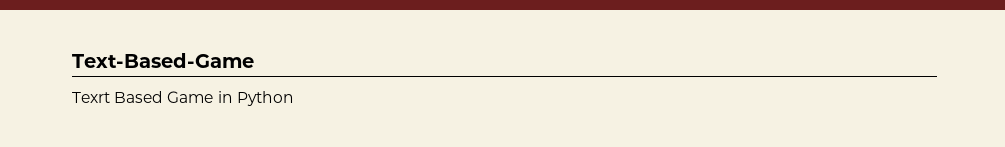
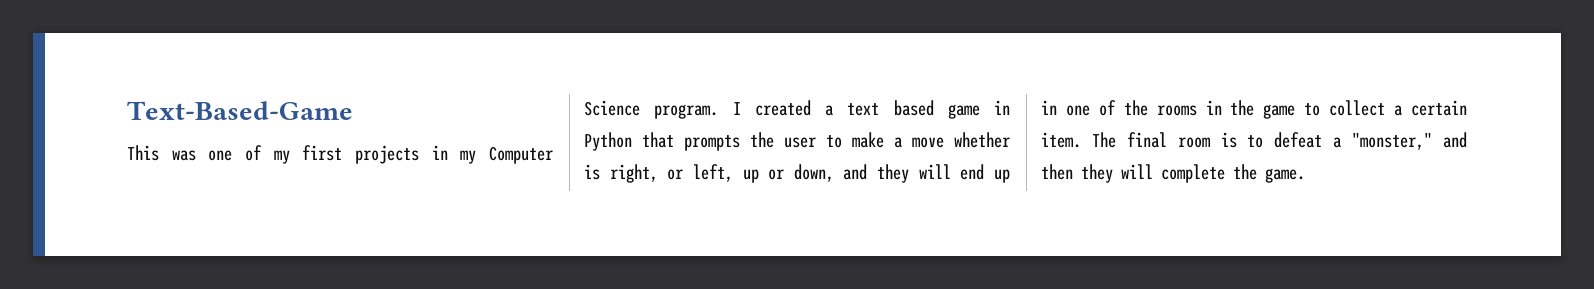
- Texrt Based Game in Python
+ This was one of my first projects in my Computer Science program. I created a text based game in Python that prompts the user to make a move whether is right, or left, up or down, and they will end up in one of the rooms in the game to collect a certain item. The final room is to defeat a "monster," and then they will complete the game.

